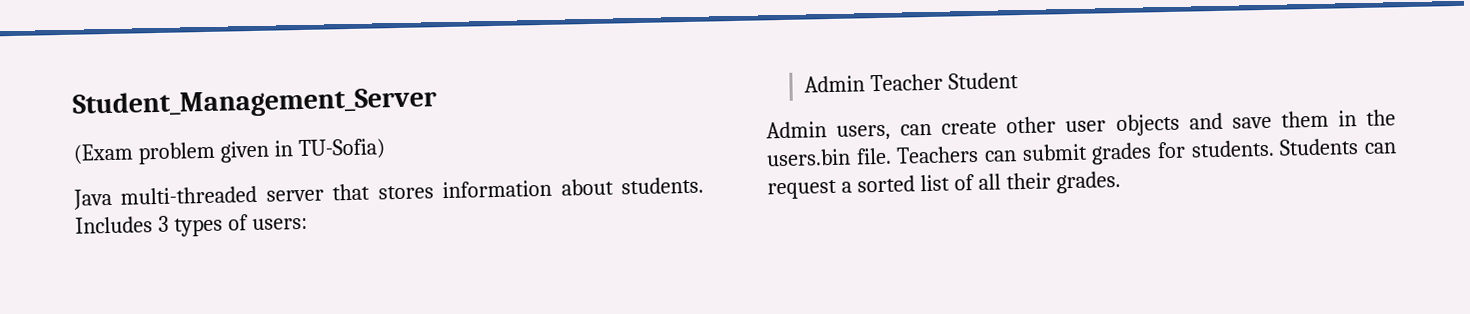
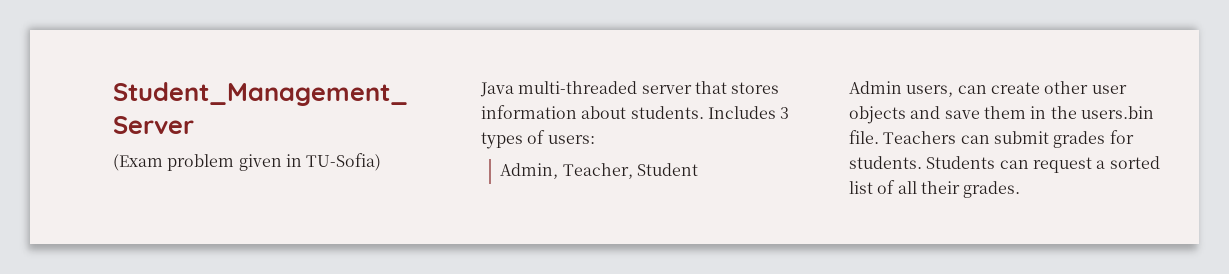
- Admin Teacher Student
+ Admin, Teacher, Student

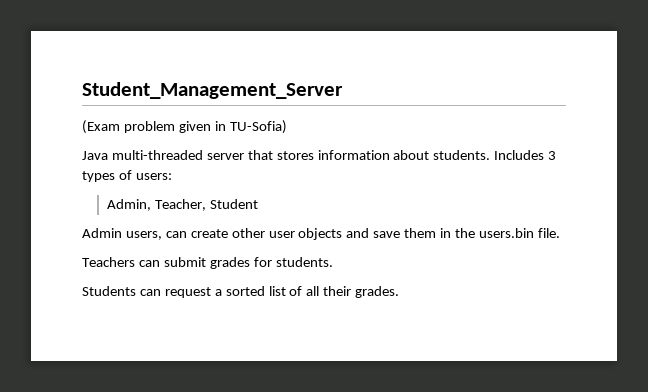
- Admin users, can create other user objects and save them in the users.bin file. Teachers can submit grades for students. Students can request a sorted list of all their grades.
+ Admin users, can create other user objects and save them in the users.bin file.
+ Teachers can submit grades for students.
+ Students can request a sorted list of all their grades.

